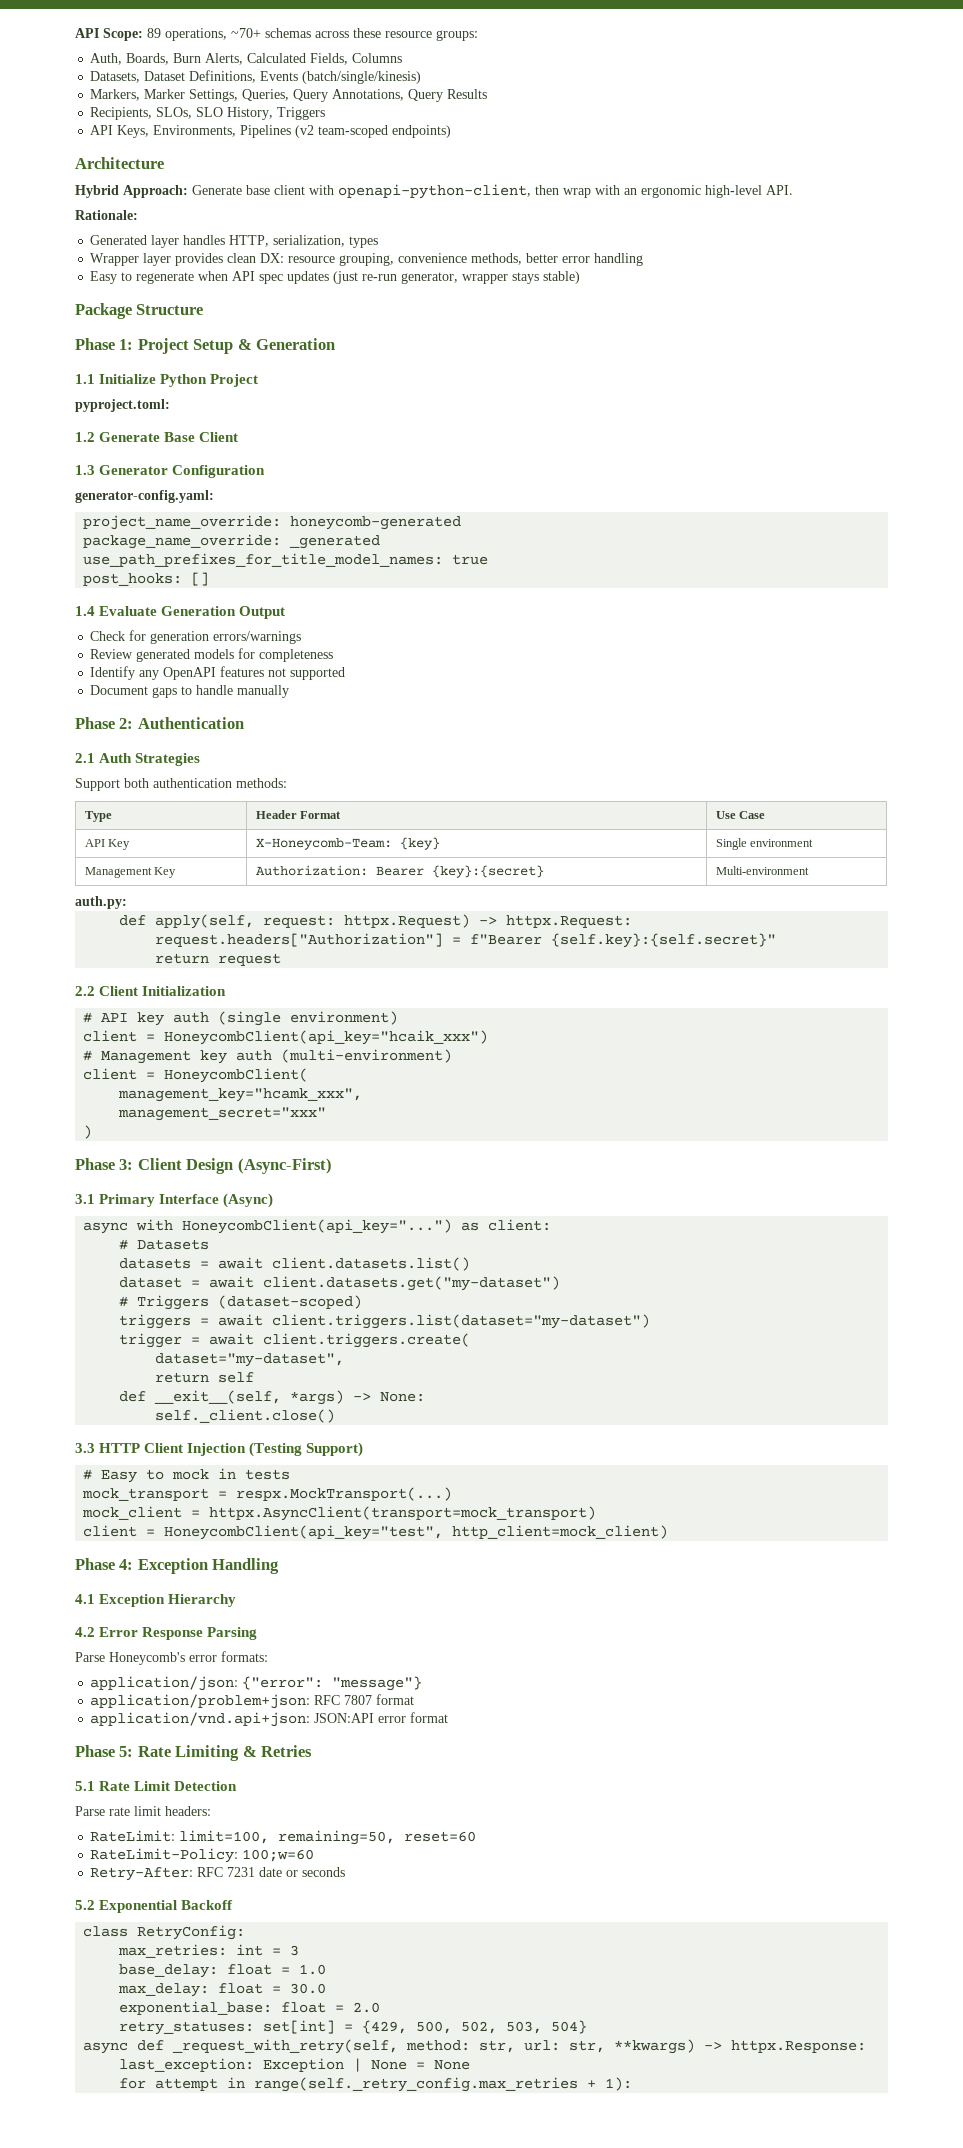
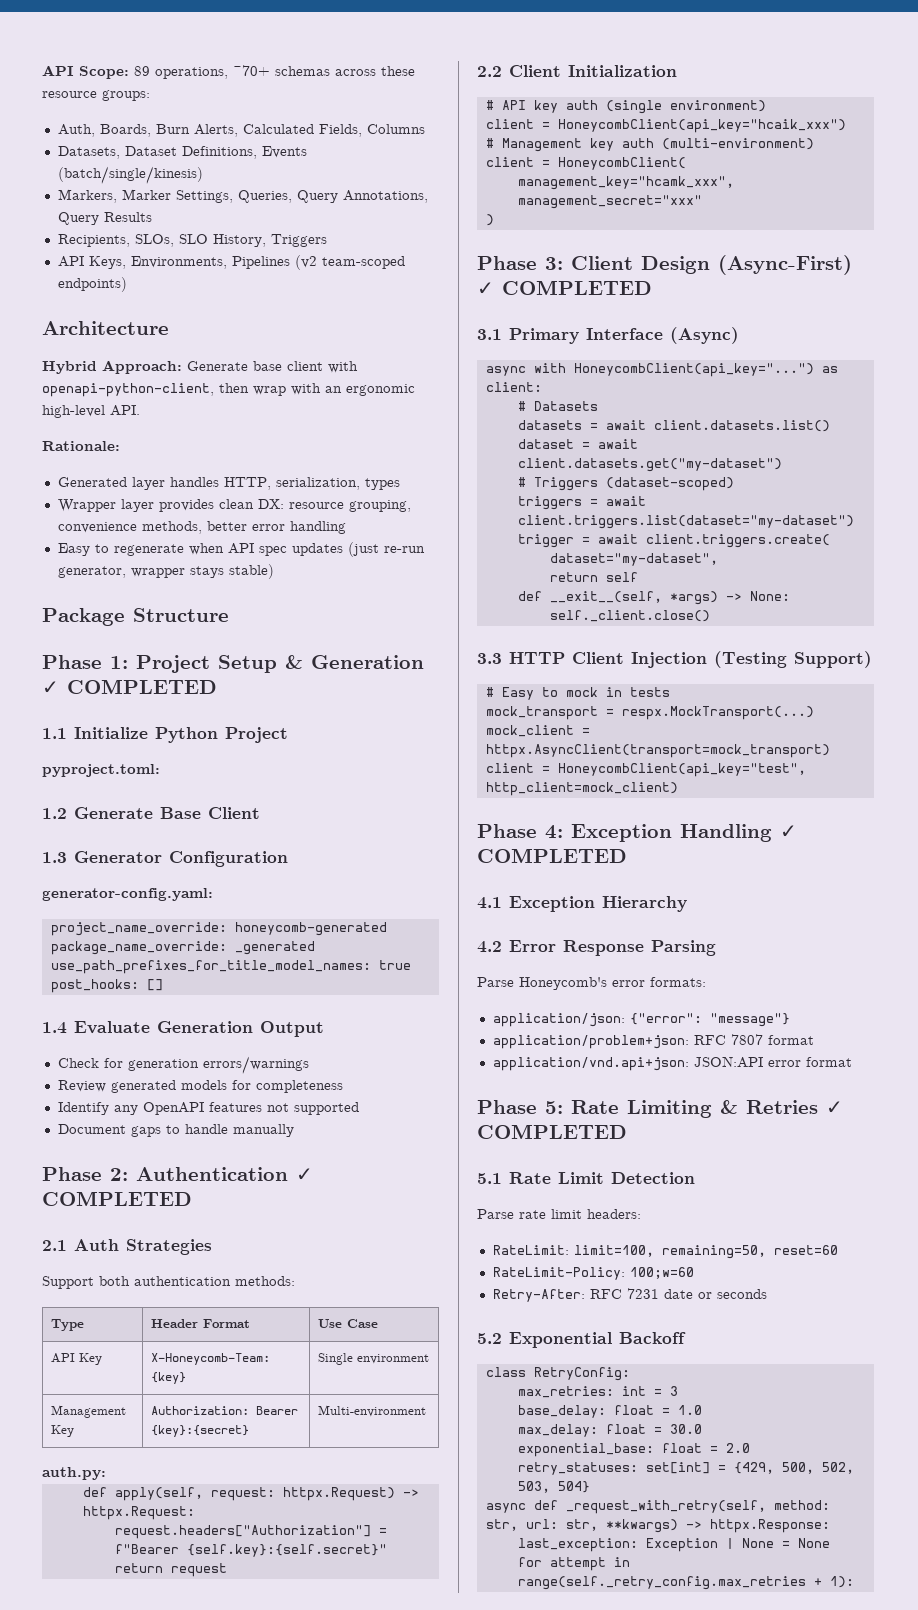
- Phase 1: Project Setup & Generation
+ Phase 1: Project Setup & Generation ✓ COMPLETED
- Phase 2: Authentication
+ Phase 2: Authentication ✓ COMPLETED
- Phase 3: Client Design (Async-First)
+ Phase 3: Client Design (Async-First) ✓ COMPLETED
- Phase 4: Exception Handling
+ Phase 4: Exception Handling ✓ COMPLETED
- Phase 5: Rate Limiting & Retries
+ Phase 5: Rate Limiting & Retries ✓ COMPLETED

